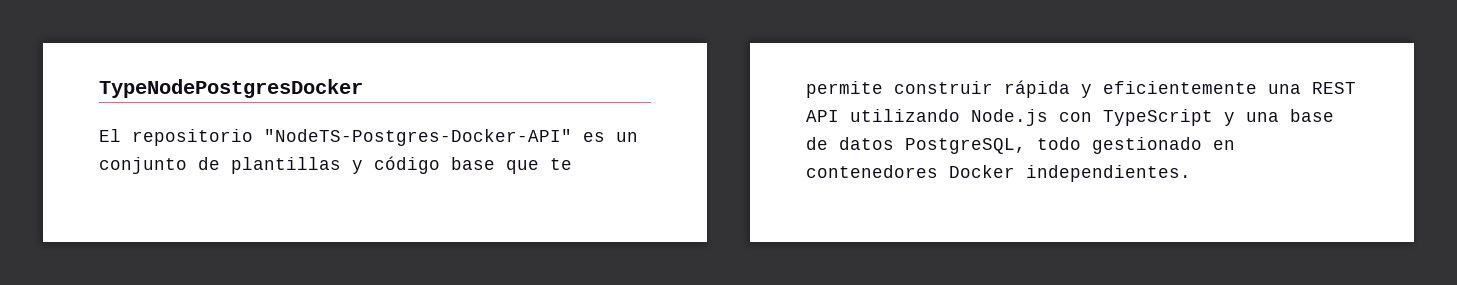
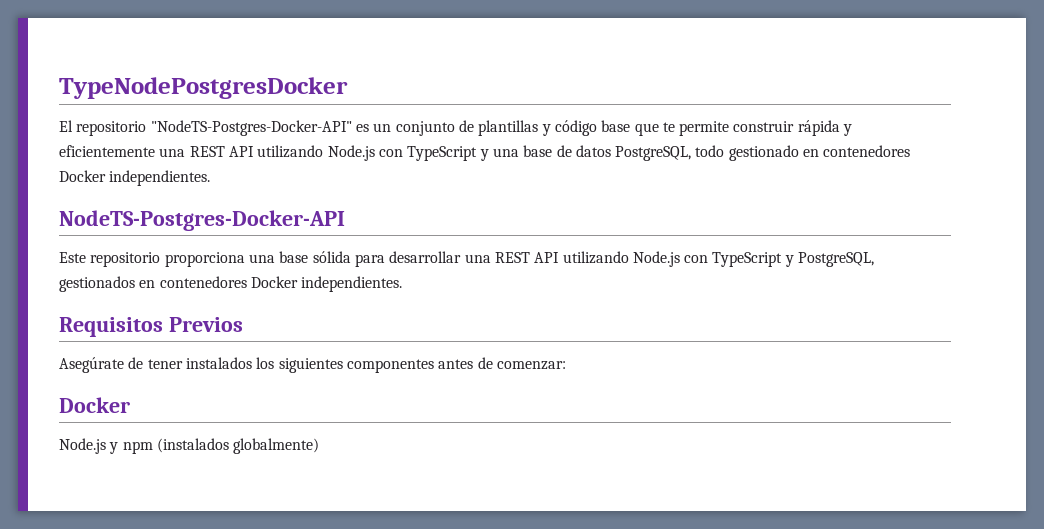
+ NodeTS-Postgres-Docker-API
+ Este repositorio proporciona una base sólida para desarrollar una REST API utilizando Node.js con TypeScript y PostgreSQL, gestionados en contenedores Docker independientes.
+ Requisitos Previos
+ Asegúrate de tener instalados los siguientes componentes antes de comenzar:
+ Docker
+ Node.js y npm (instalados globalmente)

